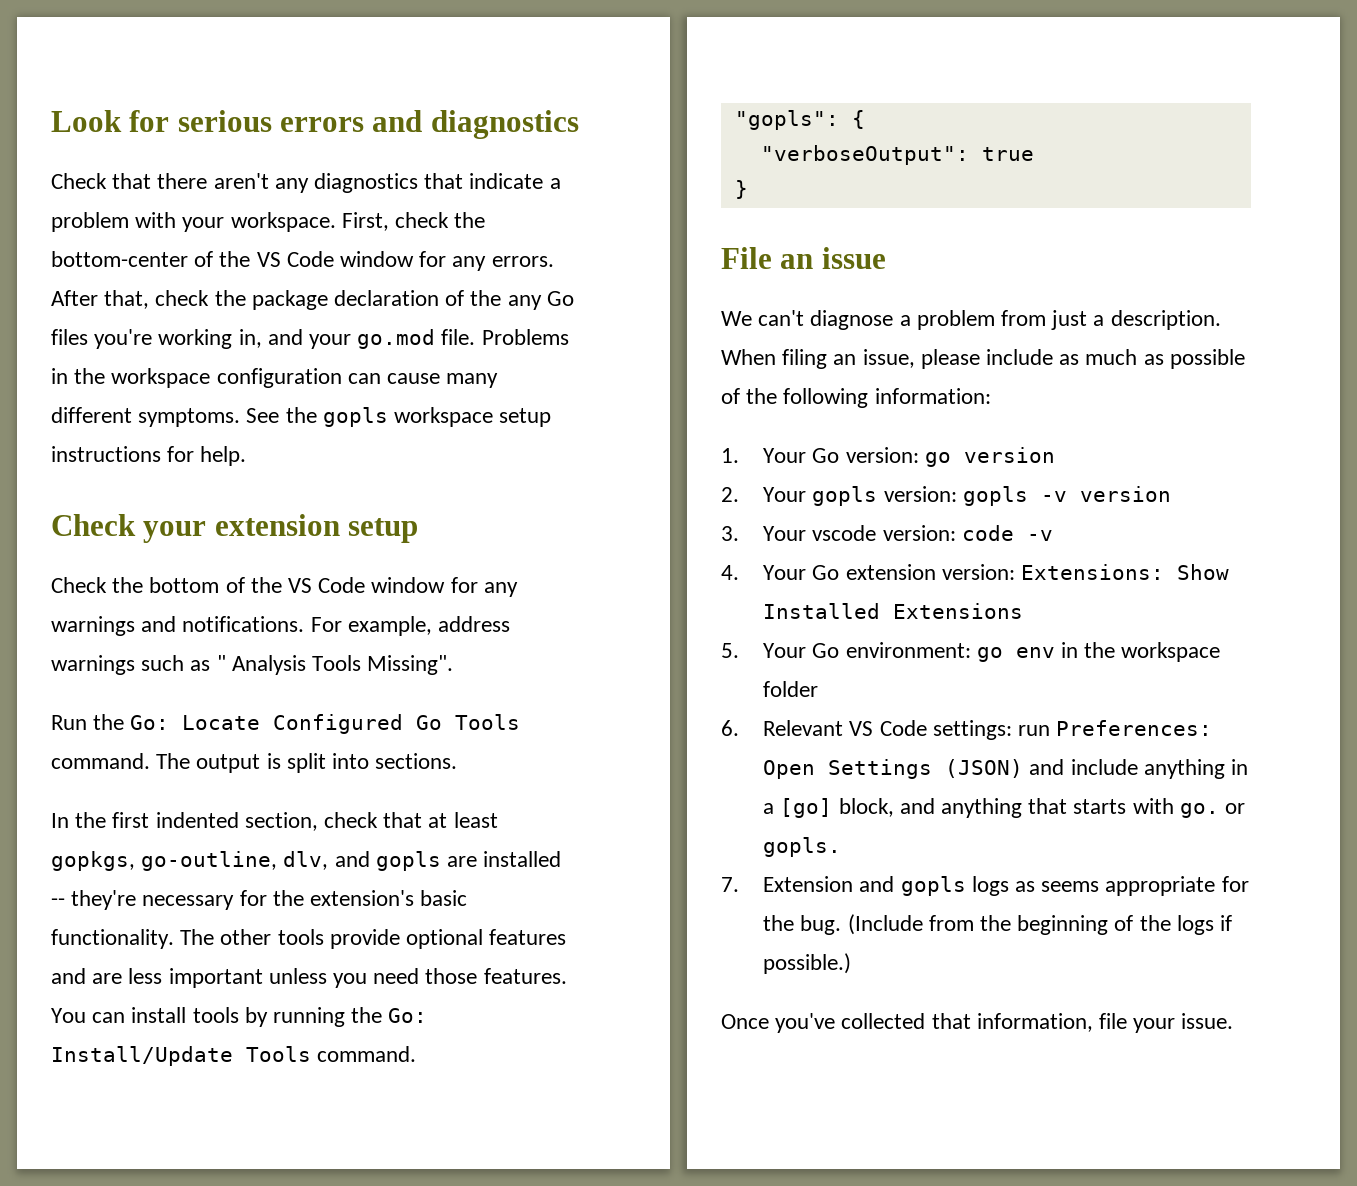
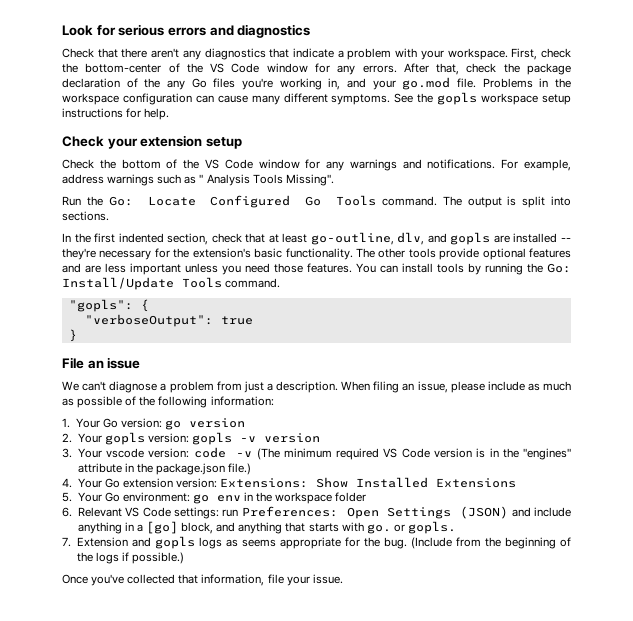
- In the first indented section, check that at least gopkgs, go-outline, dlv, and gopls are installed -- they're necessary for the extension's basic functionality.
+ In the first indented section, check that at least go-outline, dlv, and gopls are installed -- they're necessary for the extension's basic functionality.
- 3. Your vscode version: code -v
+ 3. Your vscode version: code -v (The minimum required VS Code version is in the "engines" attribute in the package.json file.)

